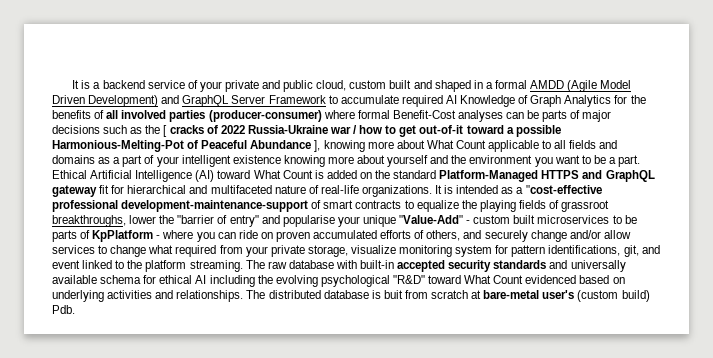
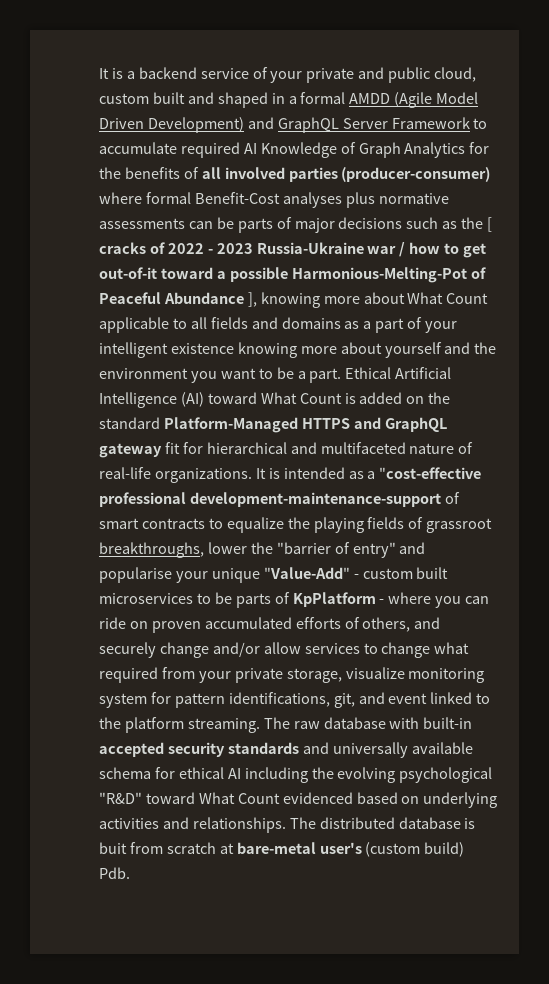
- It is a backend service of your private and public cloud, custom built and shaped in a formal AMDD (Agile Model Driven Development) and GraphQL Server Framework to accumulate required AI Knowledge of Graph Analytics for the benefits of all involved parties (producer-consumer) where formal Benefit-Cost analyses can be parts of major decisions such as the [ cracks of 2022 Russia-Ukraine war / how to get out-of-it toward a possible Harmonious-Melting-Pot of Peaceful Abundance ], knowing more about What Count applicable to all fields and domains as a part of your intelligent existence knowing more about yourself and the environment you want to be a part.
+ It is a backend service of your private and public cloud, custom built and shaped in a formal AMDD (Agile Model Driven Development) and GraphQL Server Framework to accumulate required AI Knowledge of Graph Analytics for the benefits of all involved parties (producer-consumer) where formal Benefit-Cost analyses plus normative assessments can be parts of major decisions such as the [ cracks of 2022 - 2023 Russia-Ukraine war / how to get out-of-it toward a possible Harmonious-Melting-Pot of Peaceful Abundance ], knowing more about What Count applicable to all fields and domains as a part of your intelligent existence knowing more about yourself and the environment you want to be a part.

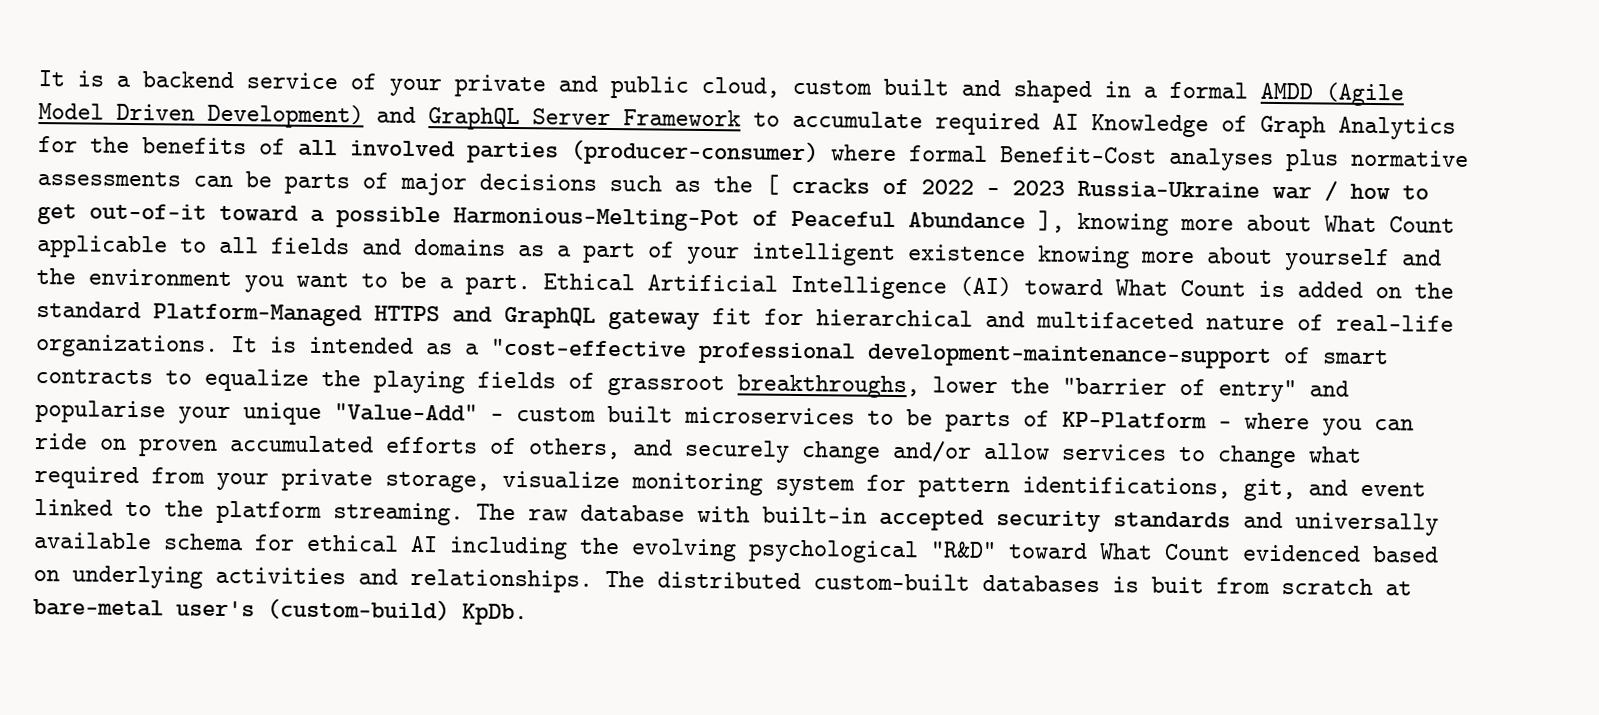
- It is intended as a "cost-effective professional development-maintenance-support of smart contracts to equalize the playing fields of grassroot breakthroughs, lower the "barrier of entry" and popularise your unique "Value-Add" - custom built microservices to be parts of KpPlatform - where you can ride on proven accumulated efforts of others, and securely change and/or allow services to change what required from your private storage, visualize monitoring system for pattern identifications, git, and event linked to the platform streaming.
+ It is intended as a "cost-effective professional development-maintenance-support of smart contracts to equalize the playing fields of grassroot breakthroughs, lower the "barrier of entry" and popularise your unique "Value-Add" - custom built microservices to be parts of KP-Platform - where you can ride on proven accumulated efforts of others, and securely change and/or allow services to change what required from your private storage, visualize monitoring system for pattern identifications, git, and event linked to the platform streaming.
- The distributed database is buit from scratch at bare-metal user's (custom build) Pdb.
+ The distributed custom-built databases is buit from scratch at bare-metal user's (custom-build) KpDb.

